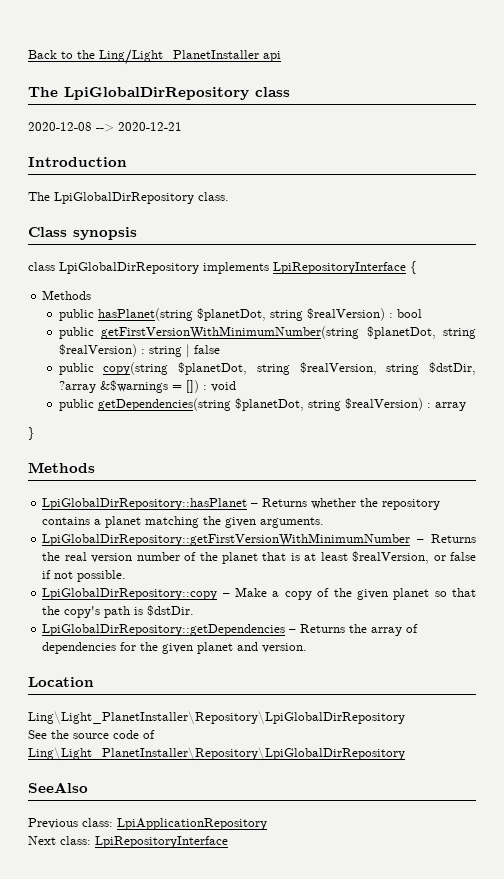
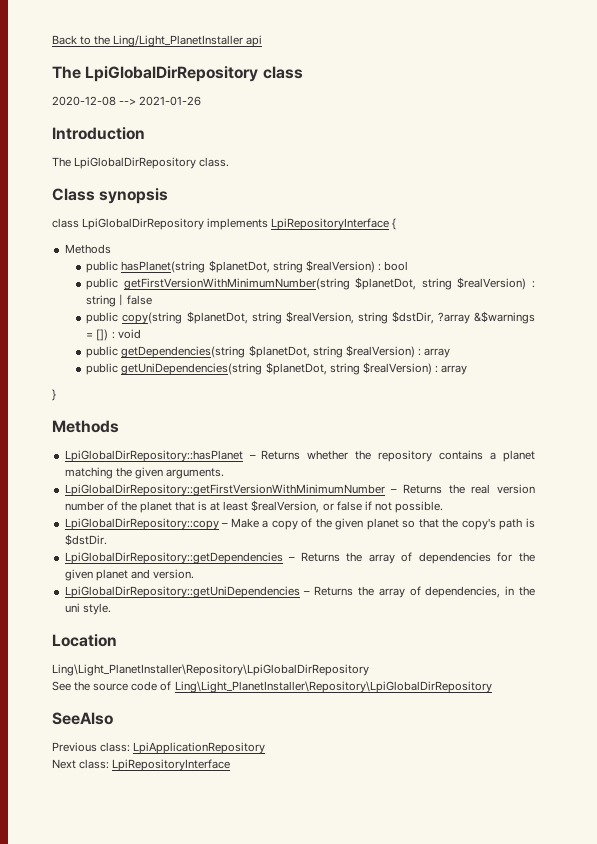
- 2020-12-08 --> 2020-12-21
+ 2020-12-08 --> 2021-01-26
+ public getUniDependencies(string $planetDot, string $realVersion) : array
+ LpiGlobalDirRepository::getUniDependencies – Returns the array of dependencies, in the uni style.

